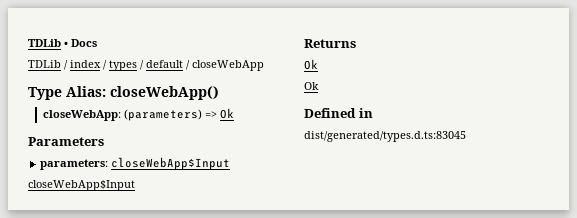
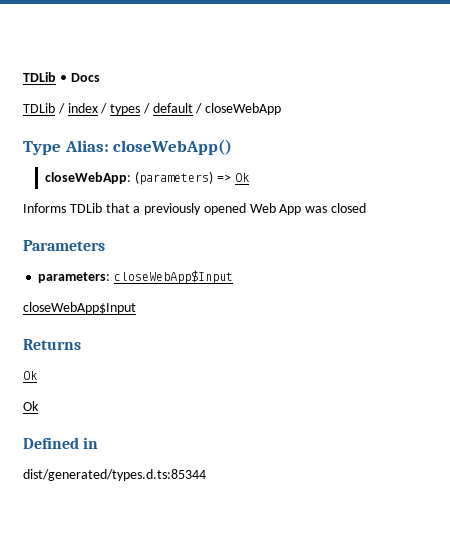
+ Informs TDLib that a previously opened Web App was closed
- dist/generated/types.d.ts:83045
+ dist/generated/types.d.ts:85344

